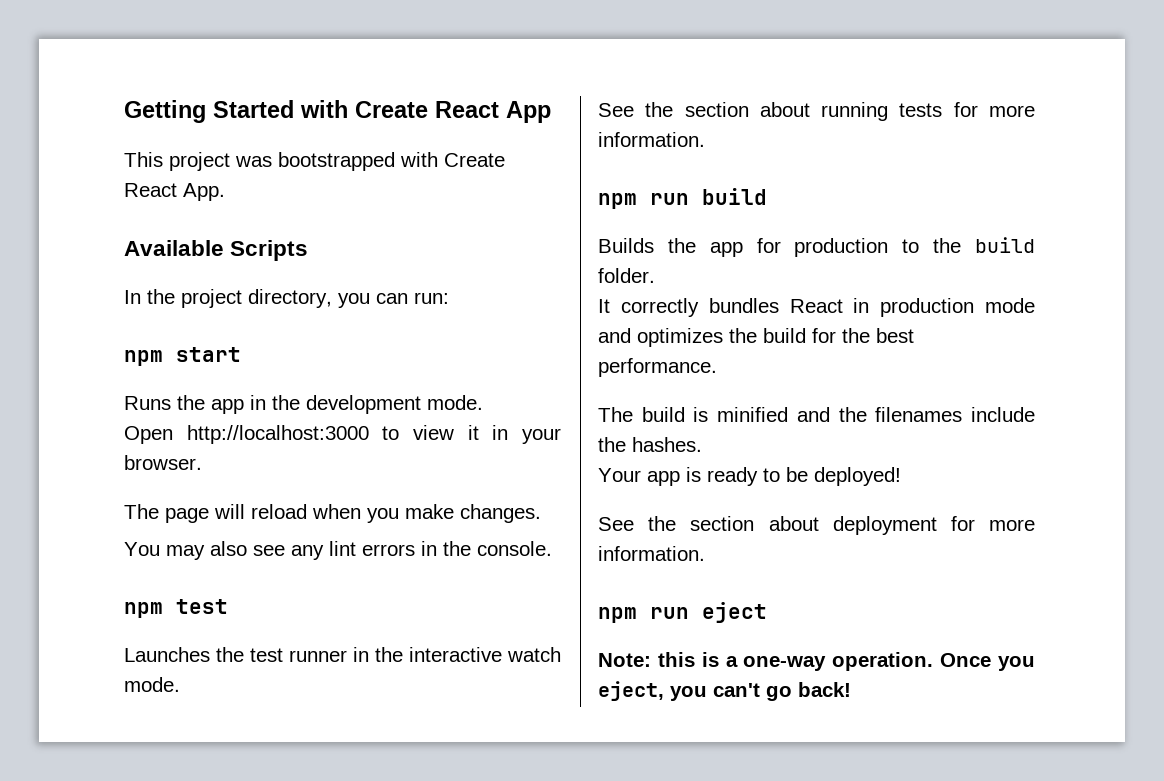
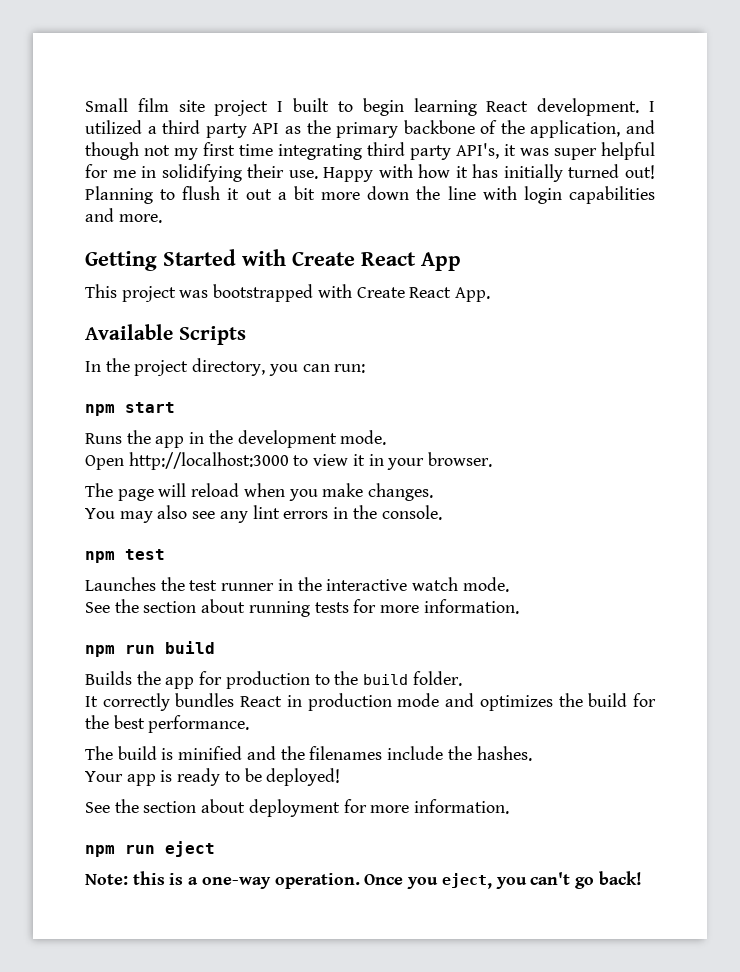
+ Small film site project I built to begin learning React development. I utilized a third party API as the primary backbone of the application, and though not my first time integrating third party API's, it was super helpful for me in solidifying their use. Happy with how it has initially turned out! Planning to flush it out a bit more down the line with login capabilities and more.

